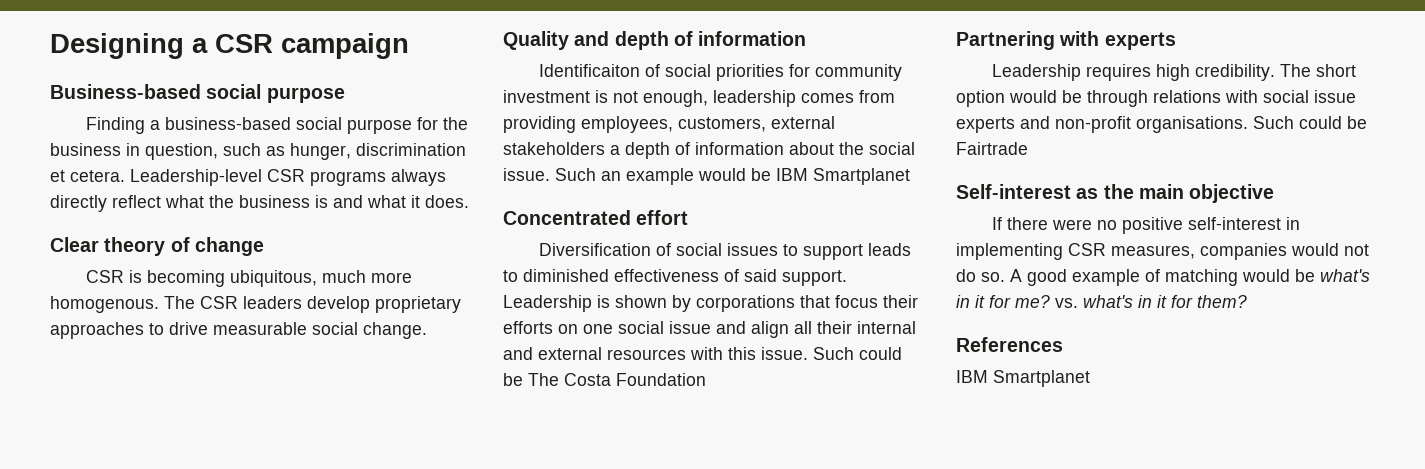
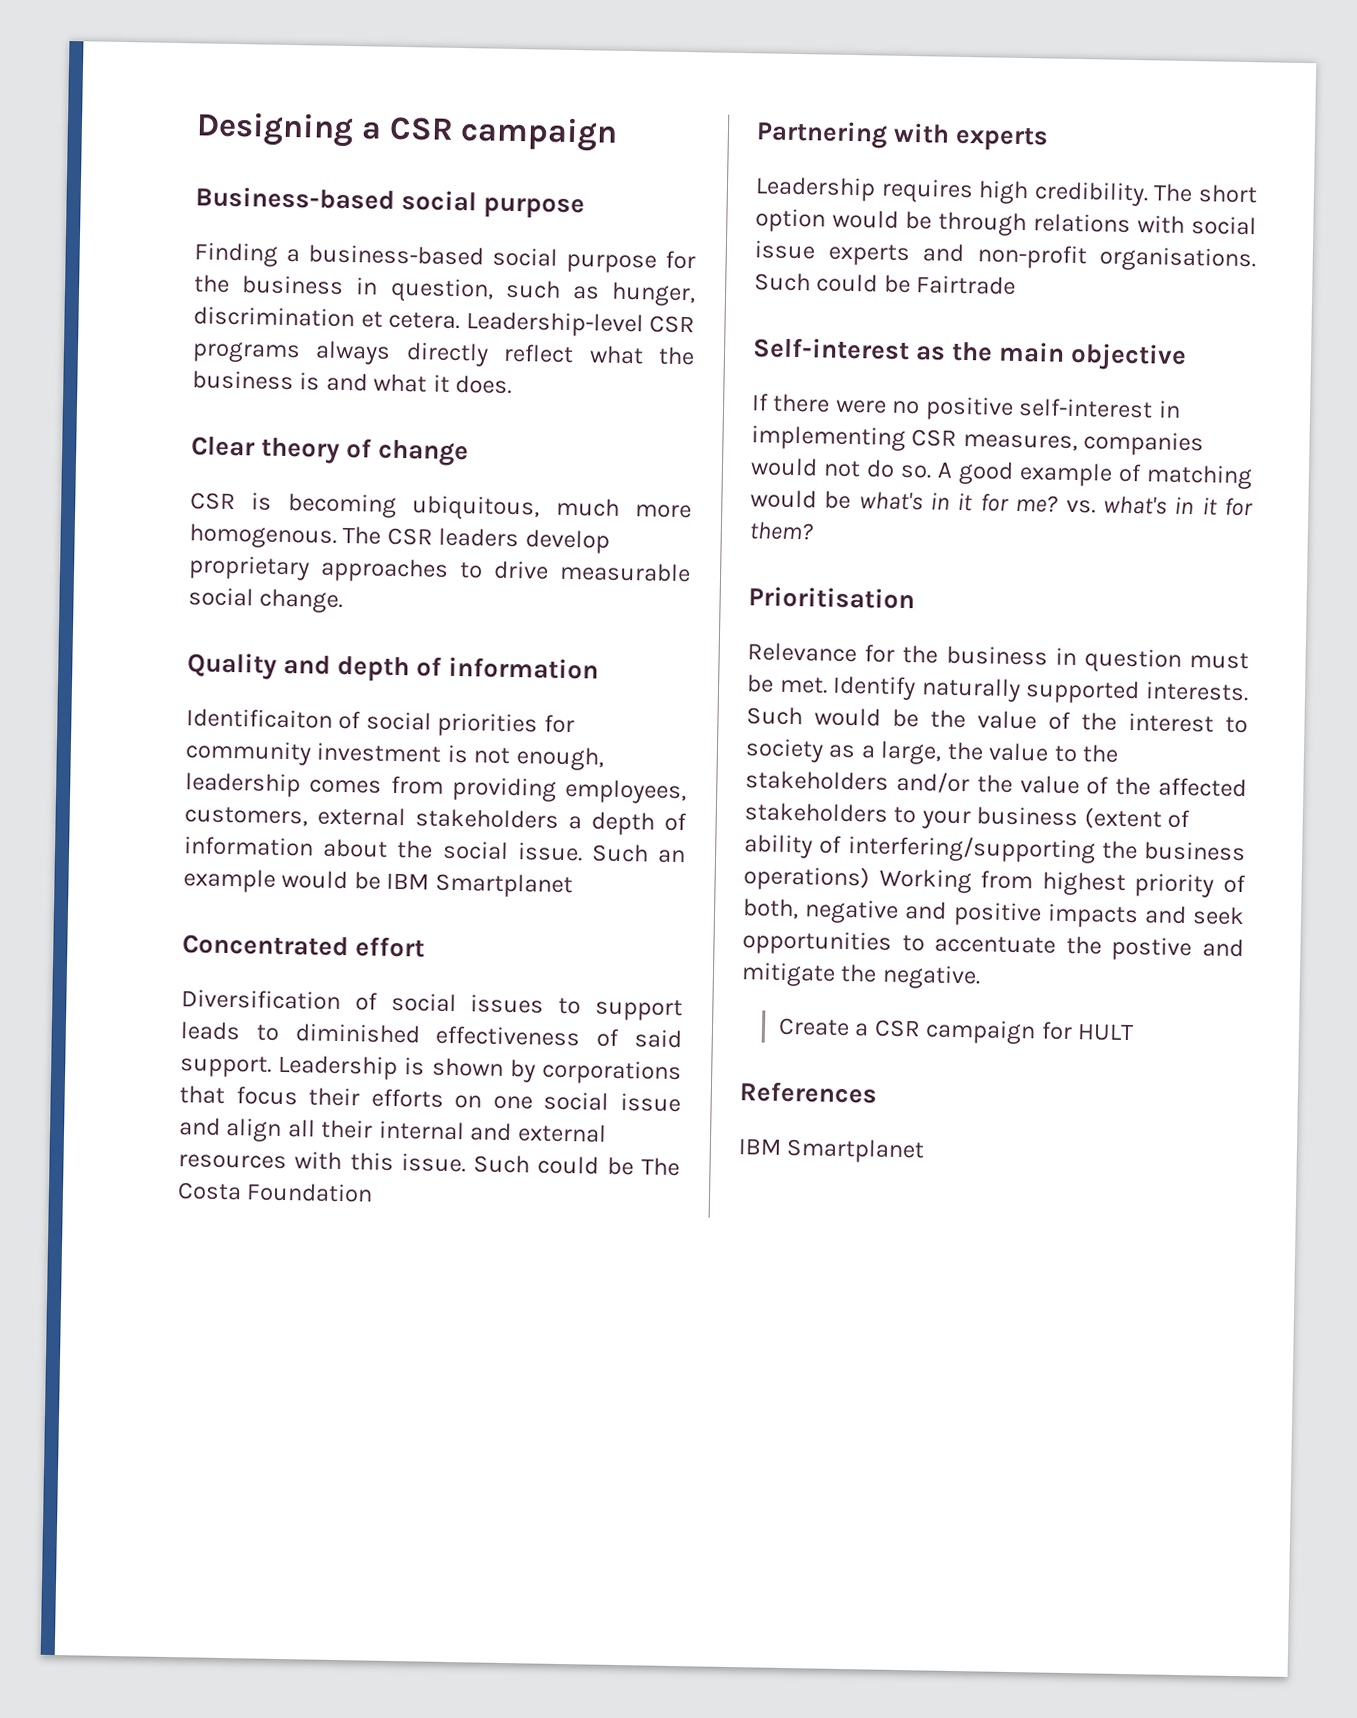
+ Prioritisation
+ Relevance for the business in question must be met. Identify naturally supported interests. Such would be the value of the interest to society as a large, the value to the stakeholders and/or the value of the affected stakeholders to your business (extent of ability of interfering/supporting the business operations) Working from highest priority of both, negative and positive impacts and seek opportunities to accentuate the postive and mitigate the negative.
+ Create a CSR campaign for HULT

